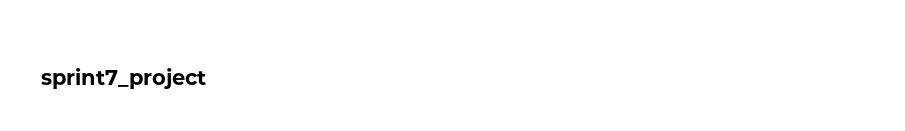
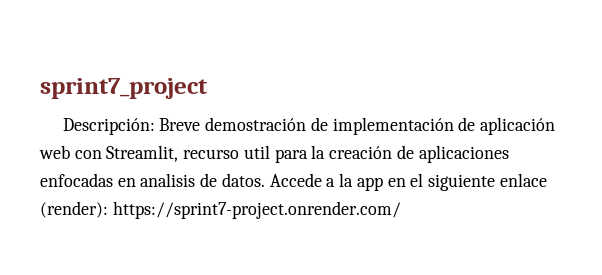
+ Descripción: Breve demostración de implementación de aplicación web con Streamlit, recurso util para la creación de aplicaciones enfocadas en analisis de datos. Accede a la app en el siguiente enlace (render): https://sprint7-project.onrender.com/

